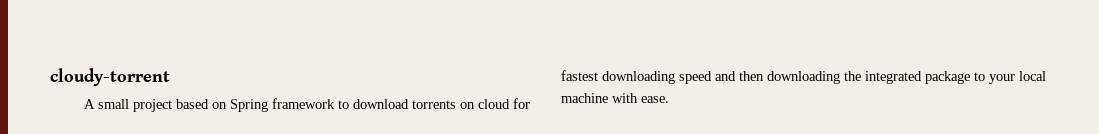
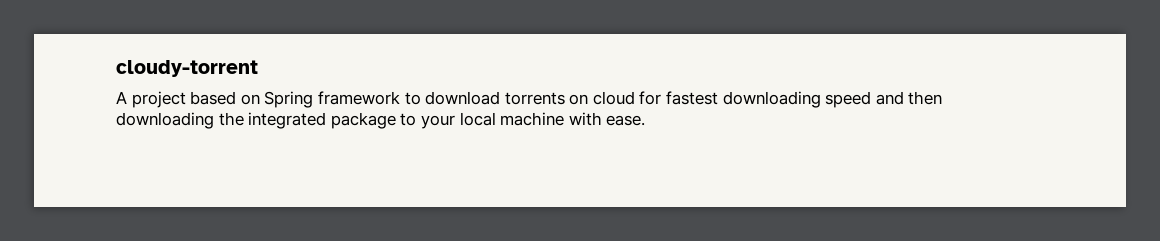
- A small project based on Spring framework to download torrents on cloud for fastest downloading speed and then downloading the integrated package to your local machine with ease.
+ A project based on Spring framework to download torrents on cloud for fastest downloading speed and then downloading the integrated package to your local machine with ease.

